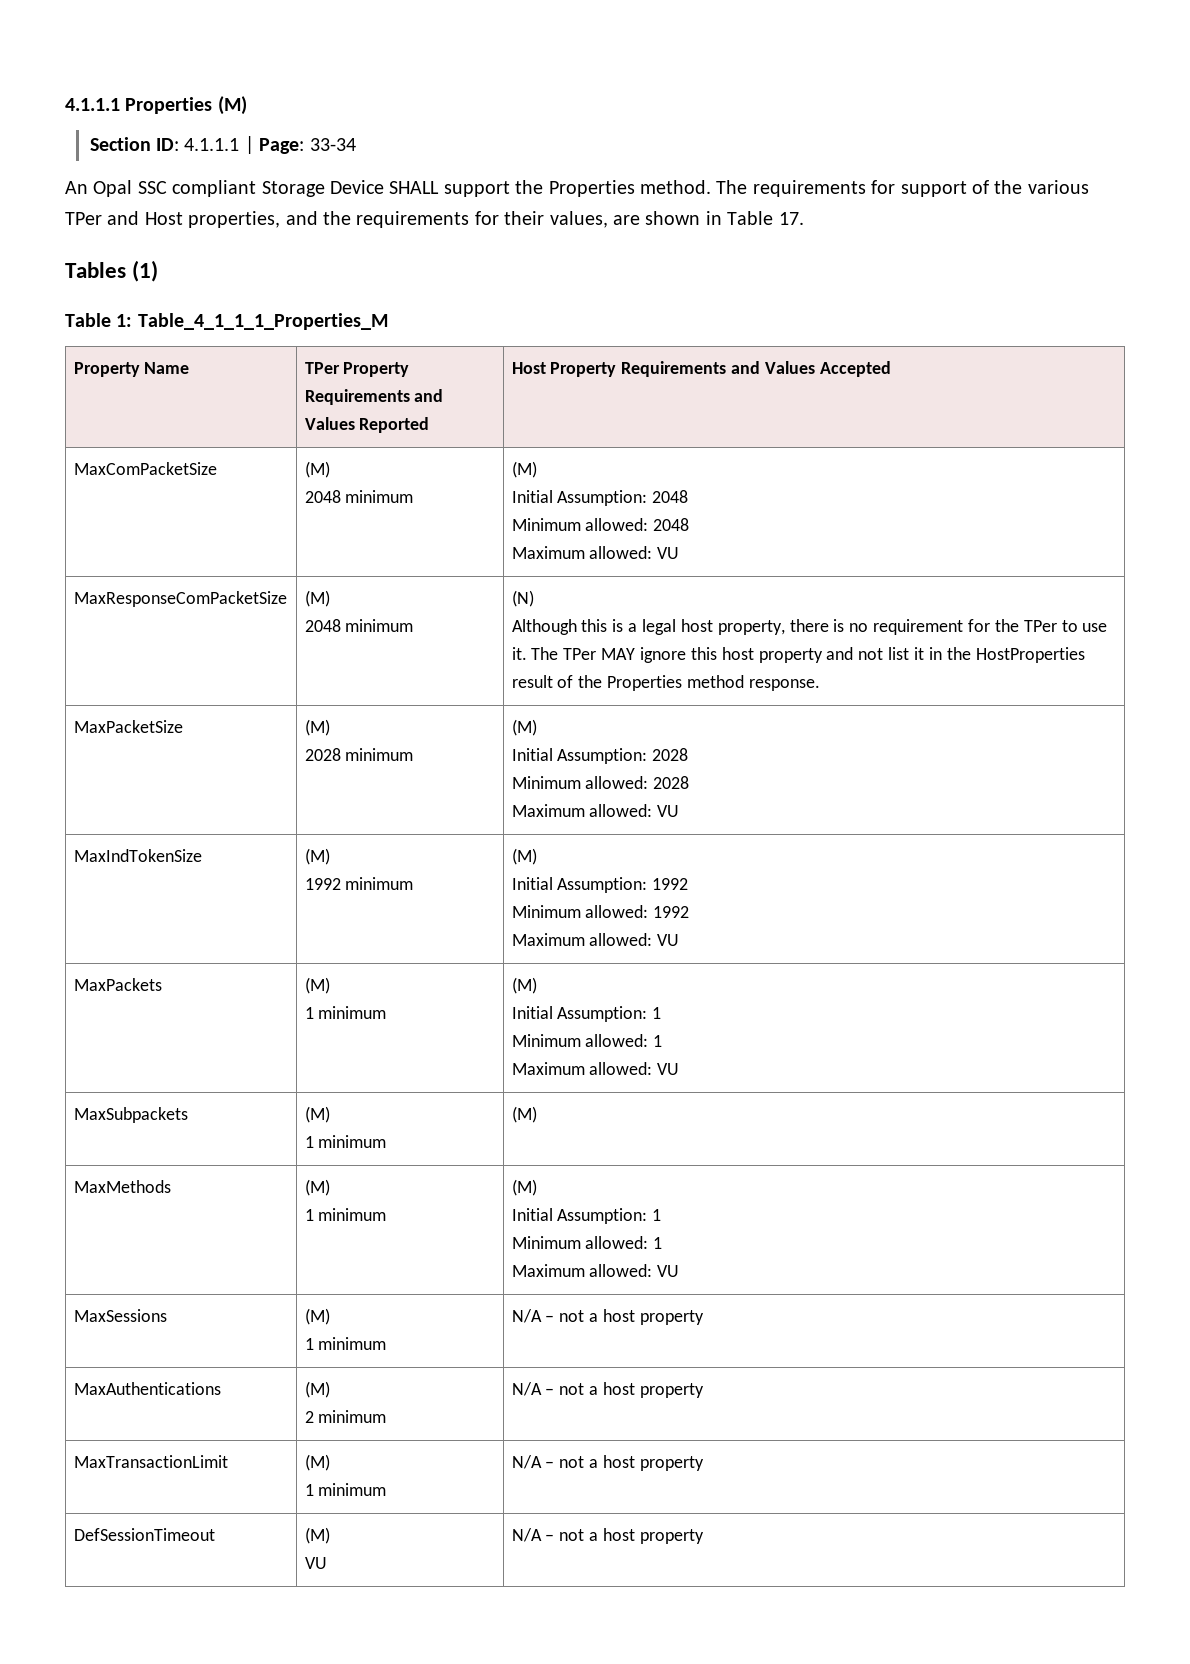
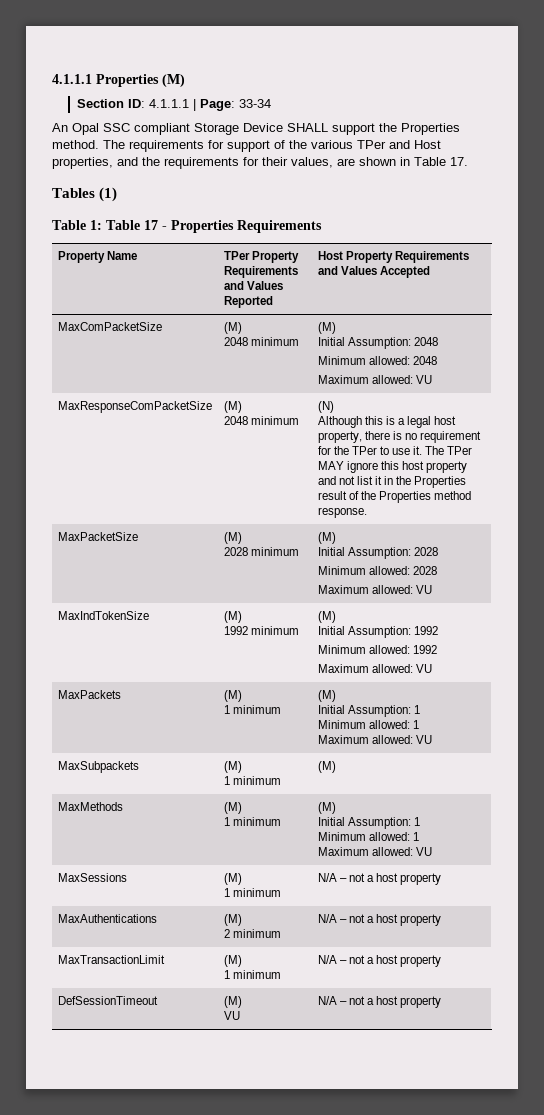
- Table 1: Table_4_1_1_1_Properties_M
+ Table 1: Table 17 - Properties Requirements
- The TPer MAY ignore this host property and not list it in the HostProperties result of the Properties method response.
+ The TPer MAY ignore this host property and not list it in the Properties result of the Properties method response.

